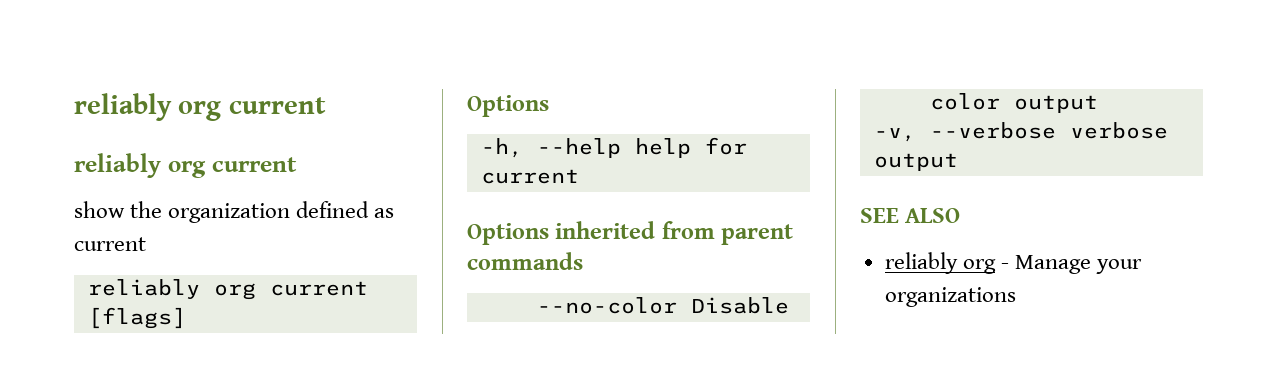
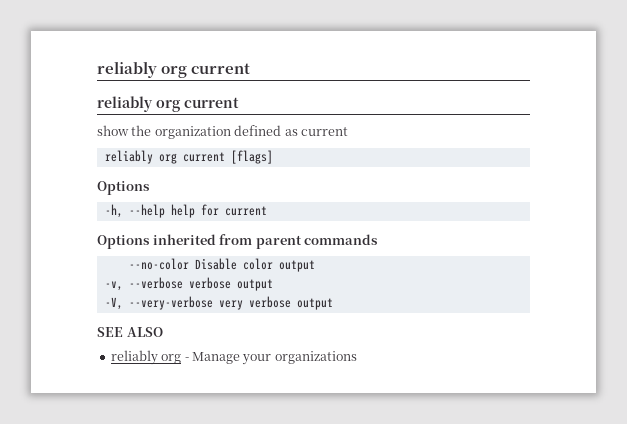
+ -V, --very-verbose very verbose output

